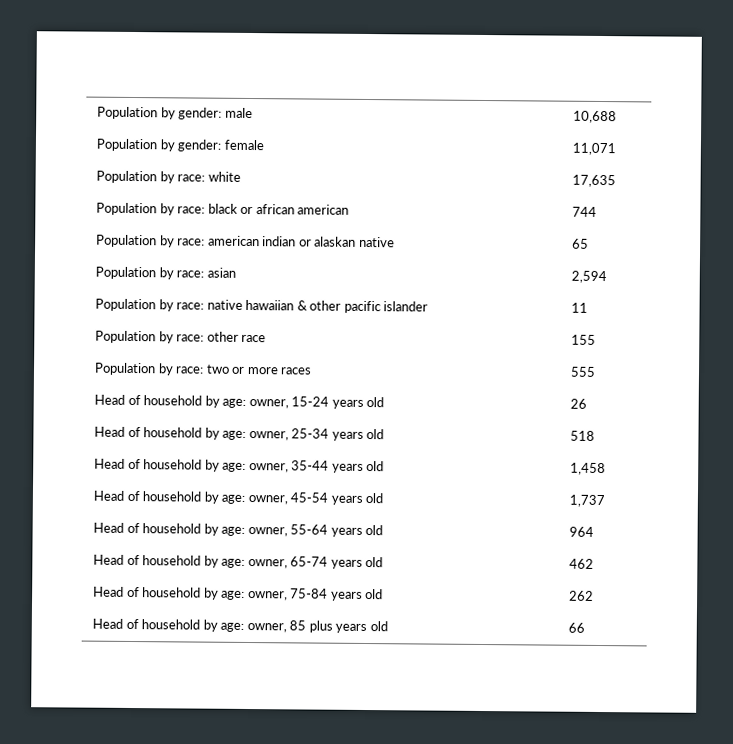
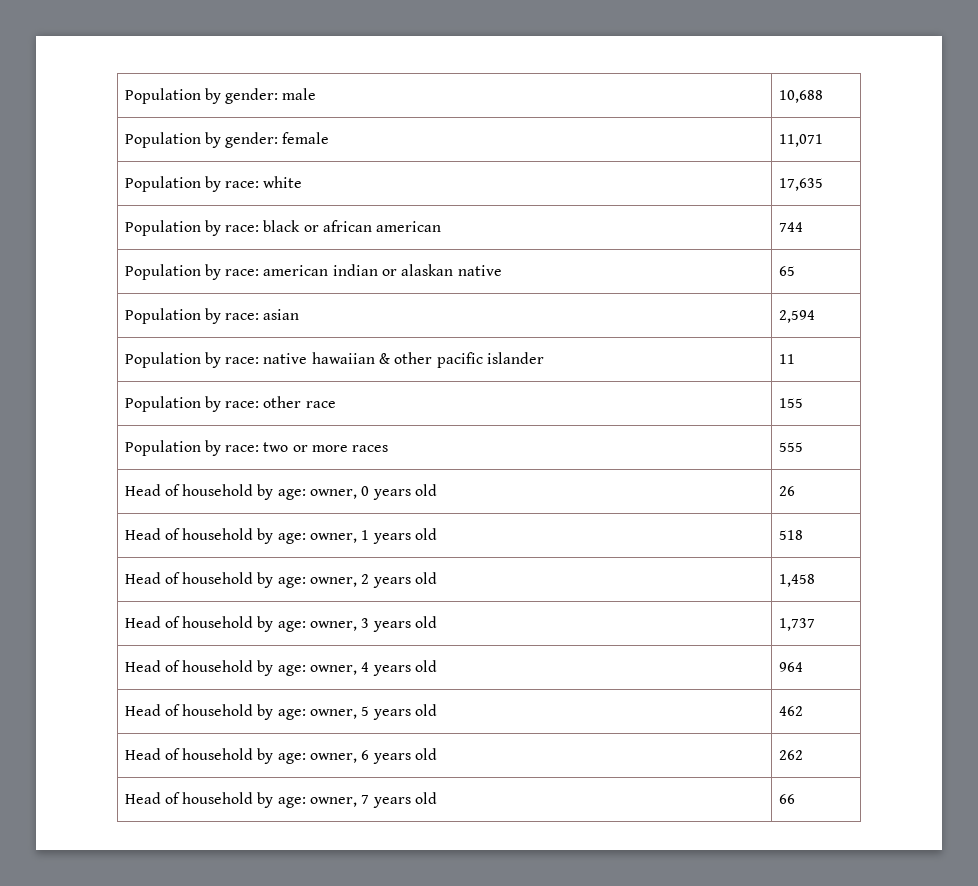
- Head of household by age: owner, 15-24 years old | 26
+ Head of household by age: owner, 0 years old | 26
- Head of household by age: owner, 25-34 years old | 518
+ Head of household by age: owner, 1 years old | 518
- Head of household by age: owner, 35-44 years old | 1,458
+ Head of household by age: owner, 2 years old | 1,458
- Head of household by age: owner, 45-54 years old | 1,737
+ Head of household by age: owner, 3 years old | 1,737
- Head of household by age: owner, 55-64 years old | 964
+ Head of household by age: owner, 4 years old | 964
- Head of household by age: owner, 65-74 years old | 462
+ Head of household by age: owner, 5 years old | 462
- Head of household by age: owner, 75-84 years old | 262
+ Head of household by age: owner, 6 years old | 262
- Head of household by age: owner, 85 plus years old | 66
+ Head of household by age: owner, 7 years old | 66

